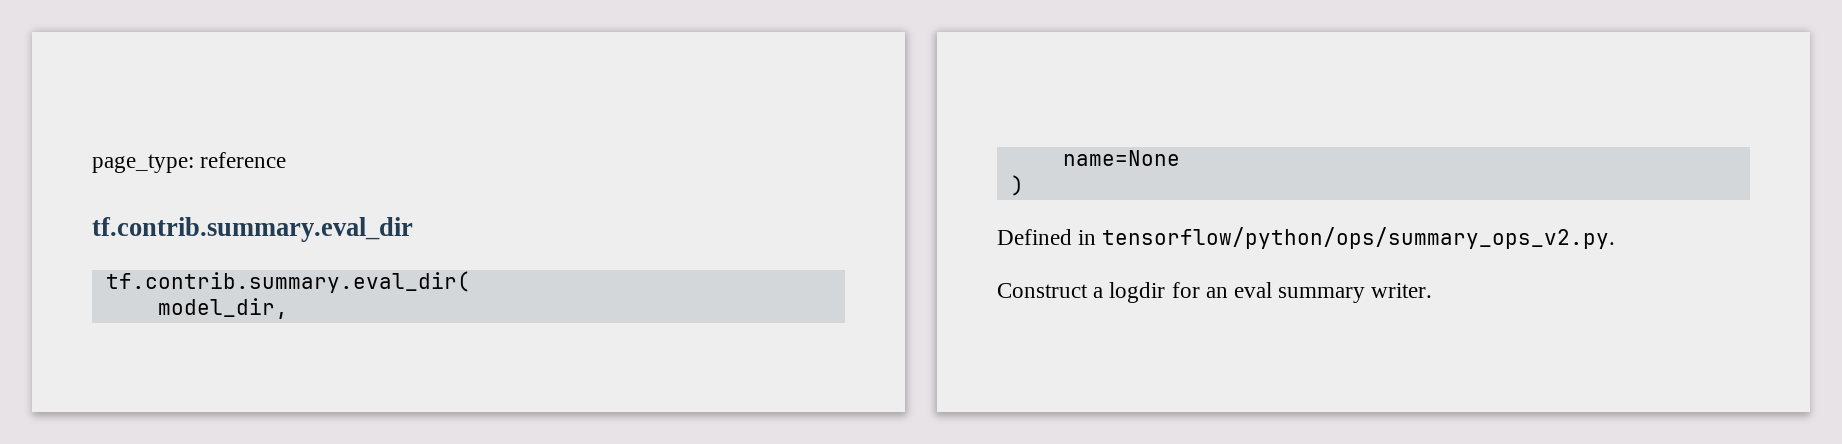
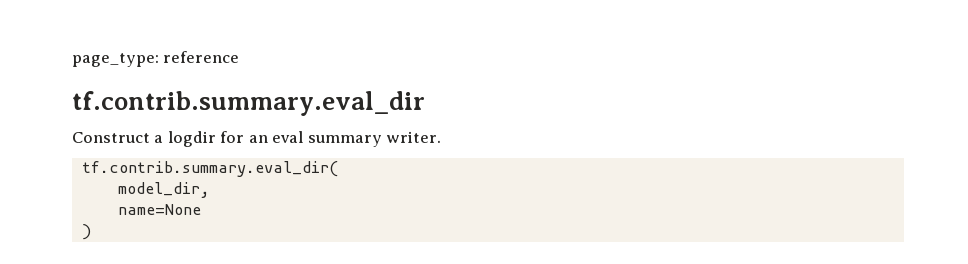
- tf.contrib.summary.eval_dir(
- model_dir,
- name=None
- )
- Defined in tensorflow/python/ops/summary_ops_v2.py.
+ tf.contrib.summary.eval_dir(
+ model_dir,
+ name=None
+ )

